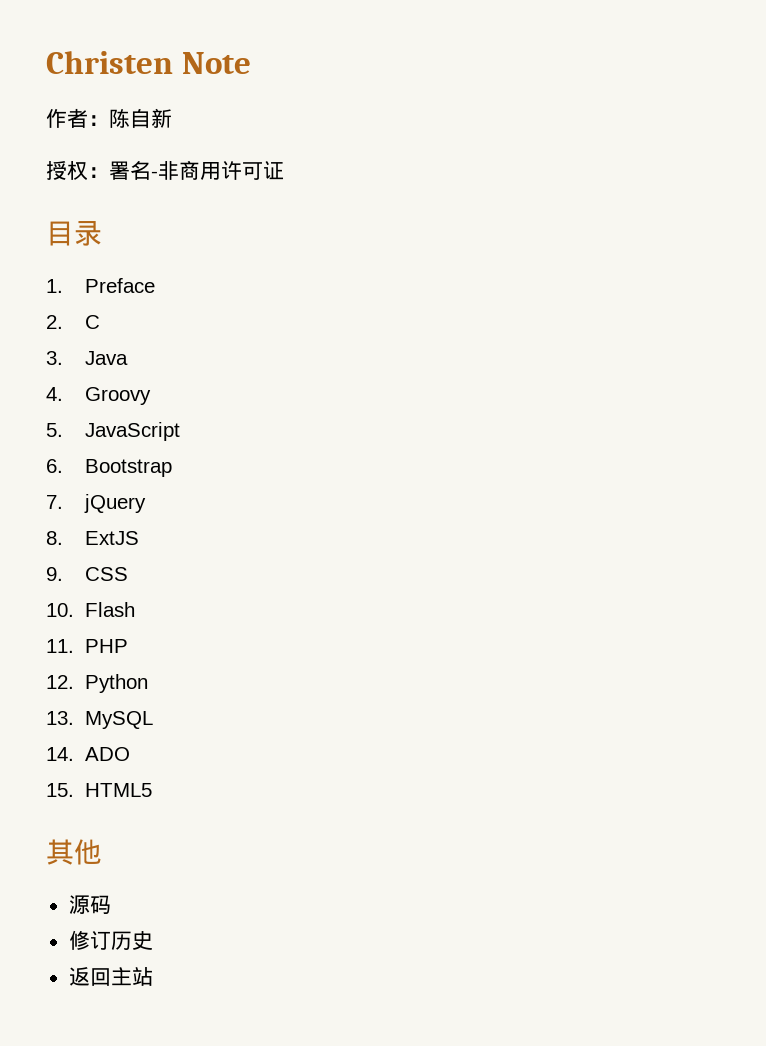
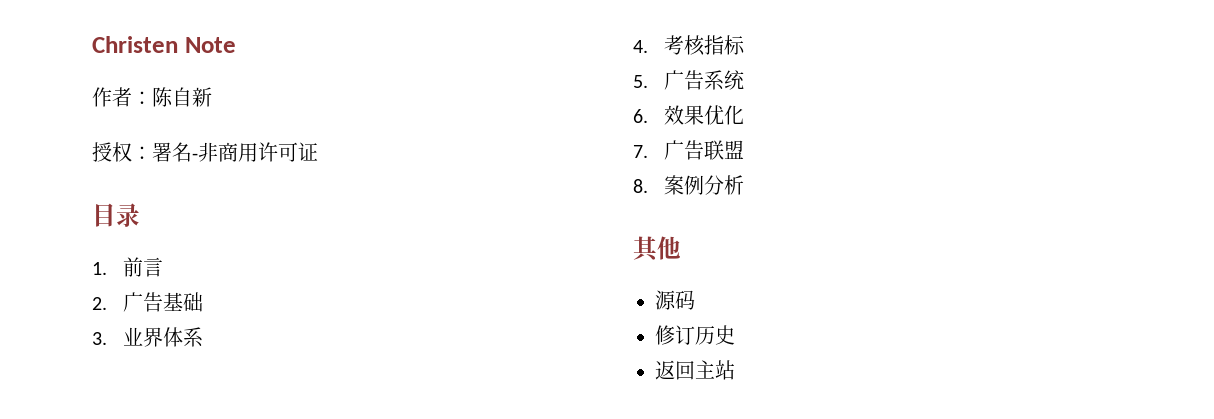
- 1. Preface
+ 1.前言
- 2. C
+ 2.广告基础
- 3. Java
+ 3.业界体系
- 4. Groovy
+ 4.考核指标
- 5. JavaScript
+ 5.广告系统
- 6. Bootstrap
+ 6.效果优化
- 7. jQuery
+ 7.广告联盟
- 8. ExtJS
- 9. CSS
- 10. Flash
- 11. PHP
- 12. Python
- 13. MySQL
- 14. ADO
- 15. HTML5
+ 8.案例分析

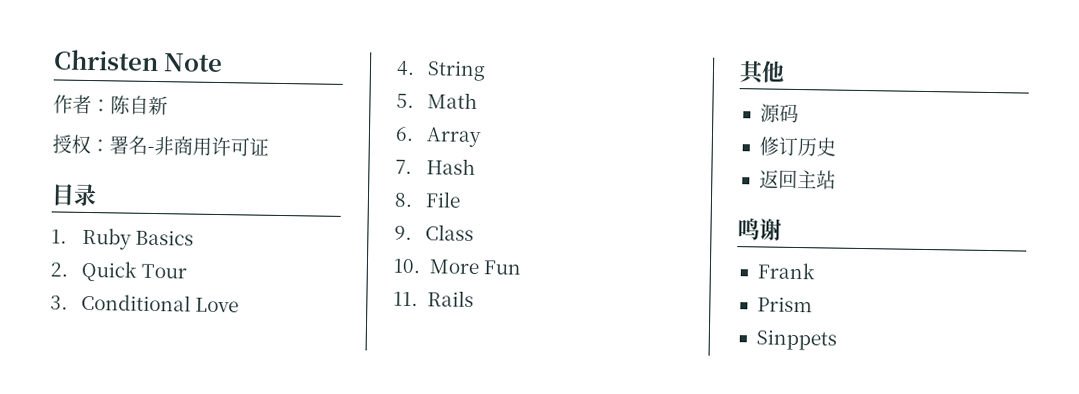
- 1.前言
+ 1. Ruby Basics
- 2.广告基础
+ 2. Quick Tour
- 3.业界体系
+ 3. Conditional Love
- 4.考核指标
+ 4. String
- 5.广告系统
+ 5. Math
- 6.效果优化
+ 6. Array
- 7.广告联盟
+ 7. Hash
- 8.案例分析
+ 8. File
+ 9. Class
+ 10. More Fun
+ 11. Rails
+ 鸣谢
+ Frank
+ Prism
+ Sinppets

